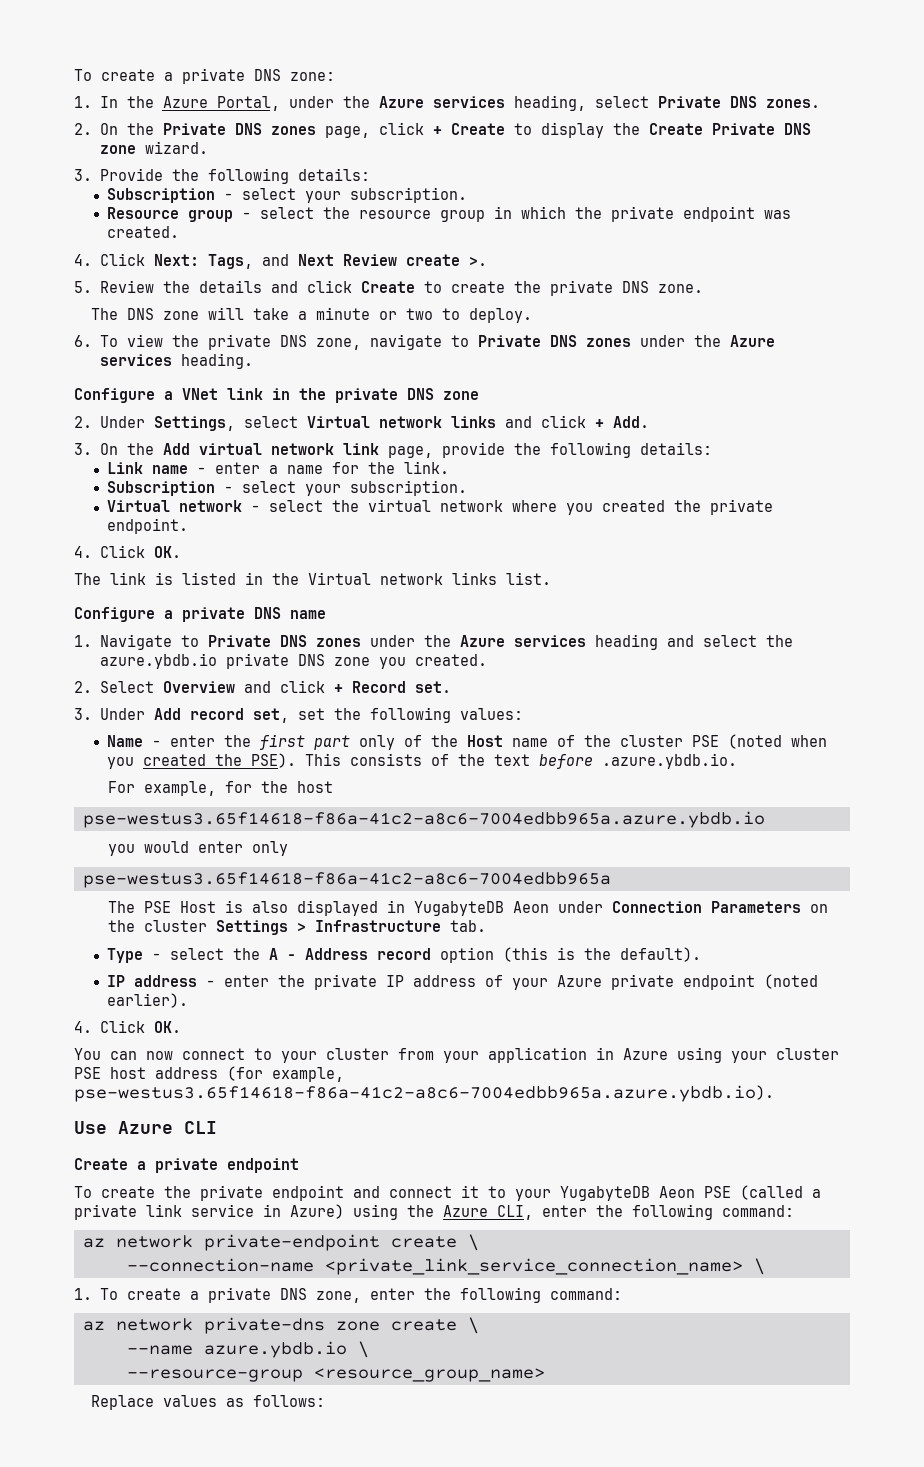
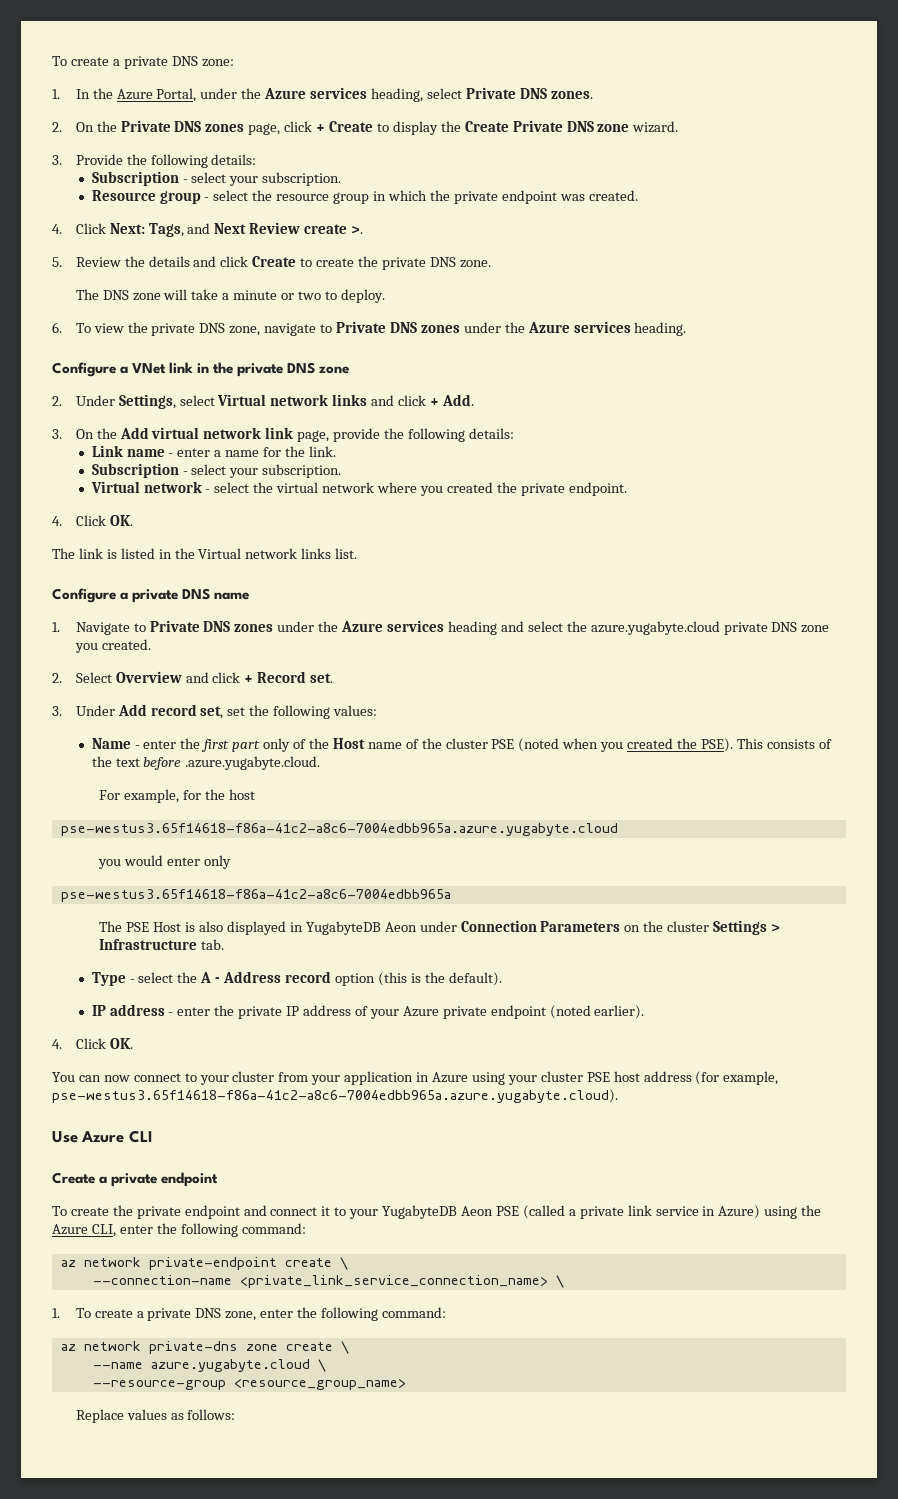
- 1. Navigate to Private DNS zones under the Azure services heading and select the azure.ybdb.io private DNS zone you created.
+ 1. Navigate to Private DNS zones under the Azure services heading and select the azure.yugabyte.cloud private DNS zone you created.
- This consists of the text before .azure.ybdb.io.
+ This consists of the text before .azure.yugabyte.cloud.
- pse-westus3.65f14618-f86a-41c2-a8c6-7004edbb965a.azure.ybdb.io
+ pse-westus3.65f14618-f86a-41c2-a8c6-7004edbb965a.azure.yugabyte.cloud
- You can now connect to your cluster from your application in Azure using your cluster PSE host address (for example, pse-westus3.65f14618-f86a-41c2-a8c6-7004edbb965a.azure.ybdb.io).
+ You can now connect to your cluster from your application in Azure using your cluster PSE host address (for example, pse-westus3.65f14618-f86a-41c2-a8c6-7004edbb965a.azure.yugabyte.cloud).
- --name azure.ybdb.io \
+ --name azure.yugabyte.cloud \

